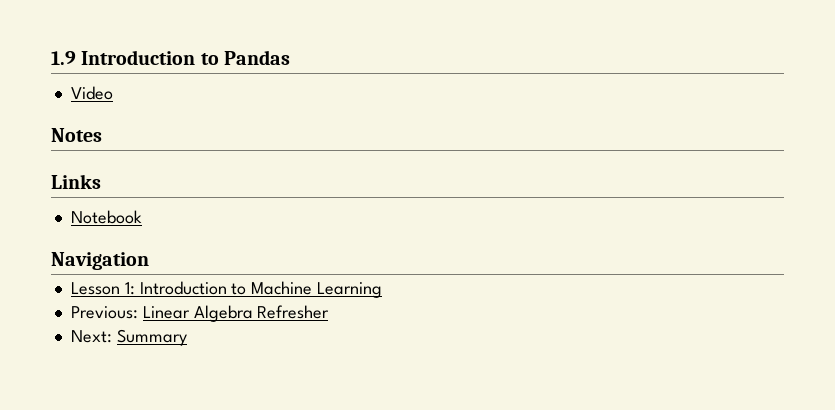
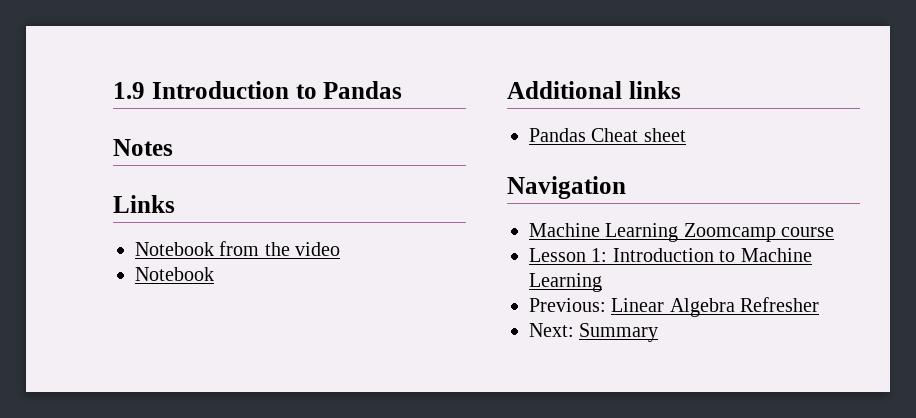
- Video
+ Notebook from the video
  Notebook
+ Additional links
+ Pandas Cheat sheet
  Navigation
+ Machine Learning Zoomcamp course

